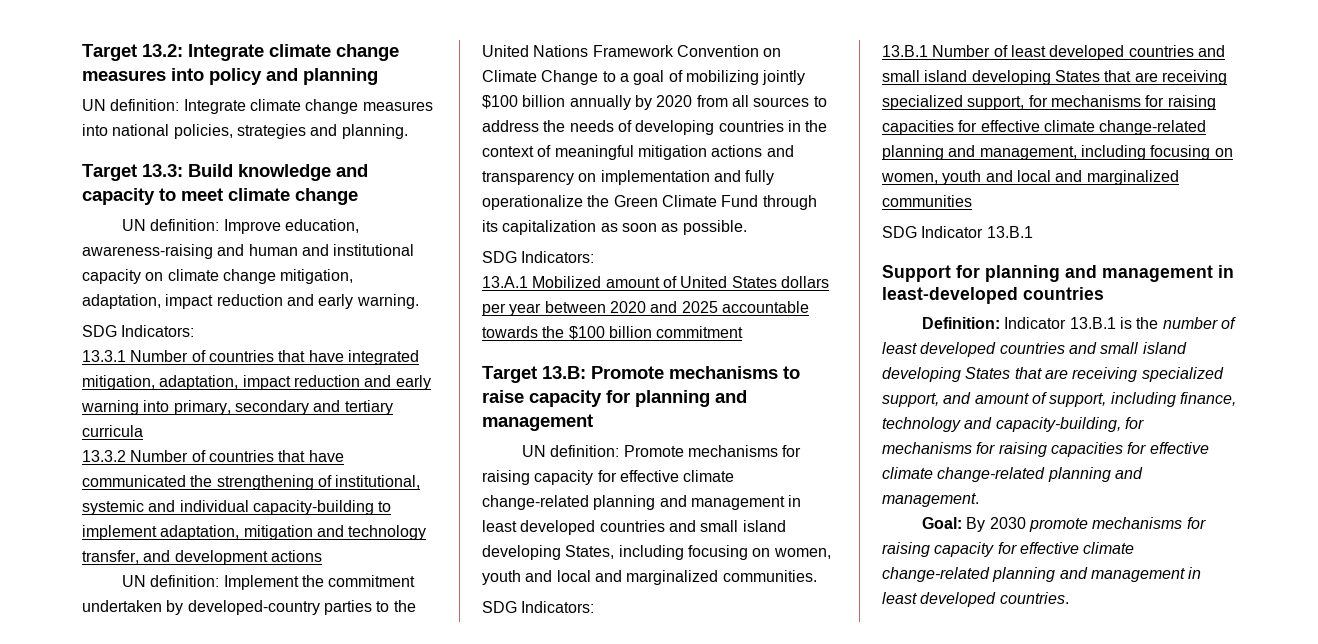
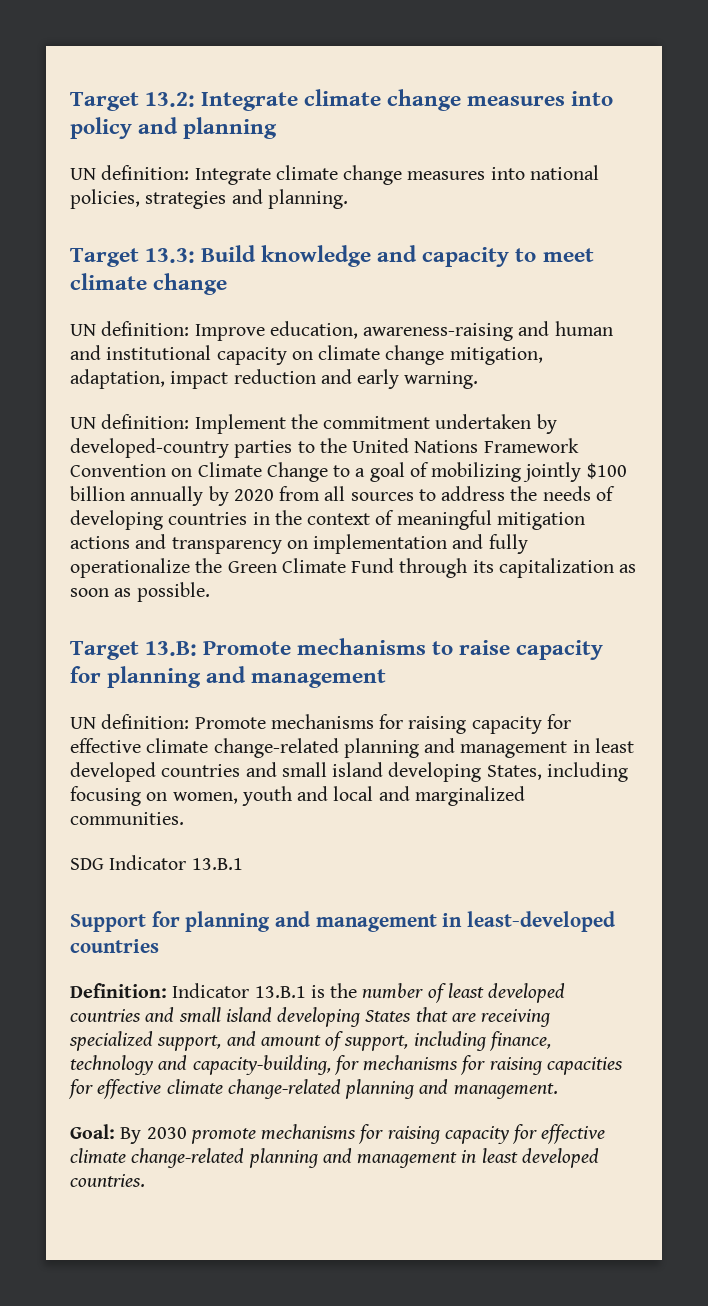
  UN definition: Improve education, awareness-raising and human and institutional capacity on climate change mitigation, adaptation, impact reduction and early warning.
- SDG Indicators:
- 13.3.1 Number of countries that have integrated mitigation, adaptation, impact reduction and early warning into primary, secondary and tertiary curricula
- 13.3.2 Number of countries that have communicated the strengthening of institutional, systemic and individual capacity-building to implement adaptation, mitigation and technology transfer, and development actions
  Implement the commitment undertaken by developed-country parties to the United Nations Framework Convention on Climate Change to a goal of mobilizing jointly $100 billion annually by 2020 from all sources to address the needs of developing countries in the context of meaningful mitigation actions and transparency on implementation and fully operationalize the Green Climate Fund through its capitalization as soon as possible.
- SDG Indicators:
- 13.A.1 Mobilized amount of United States dollars per year between 2020 and 2025 accountable towards the $100 billion commitment
  UN definition: Promote mechanisms for raising capacity for effective climate change-related planning and management in least developed countries and small island developing States, including focusing on women, youth and local and marginalized communities.
- SDG Indicators:
- 13.B.1 Number of least developed countries and small island developing States that are receiving specialized support, for mechanisms for raising capacities for effective climate change-related planning and management, including focusing on women, youth and local and marginalized communities

